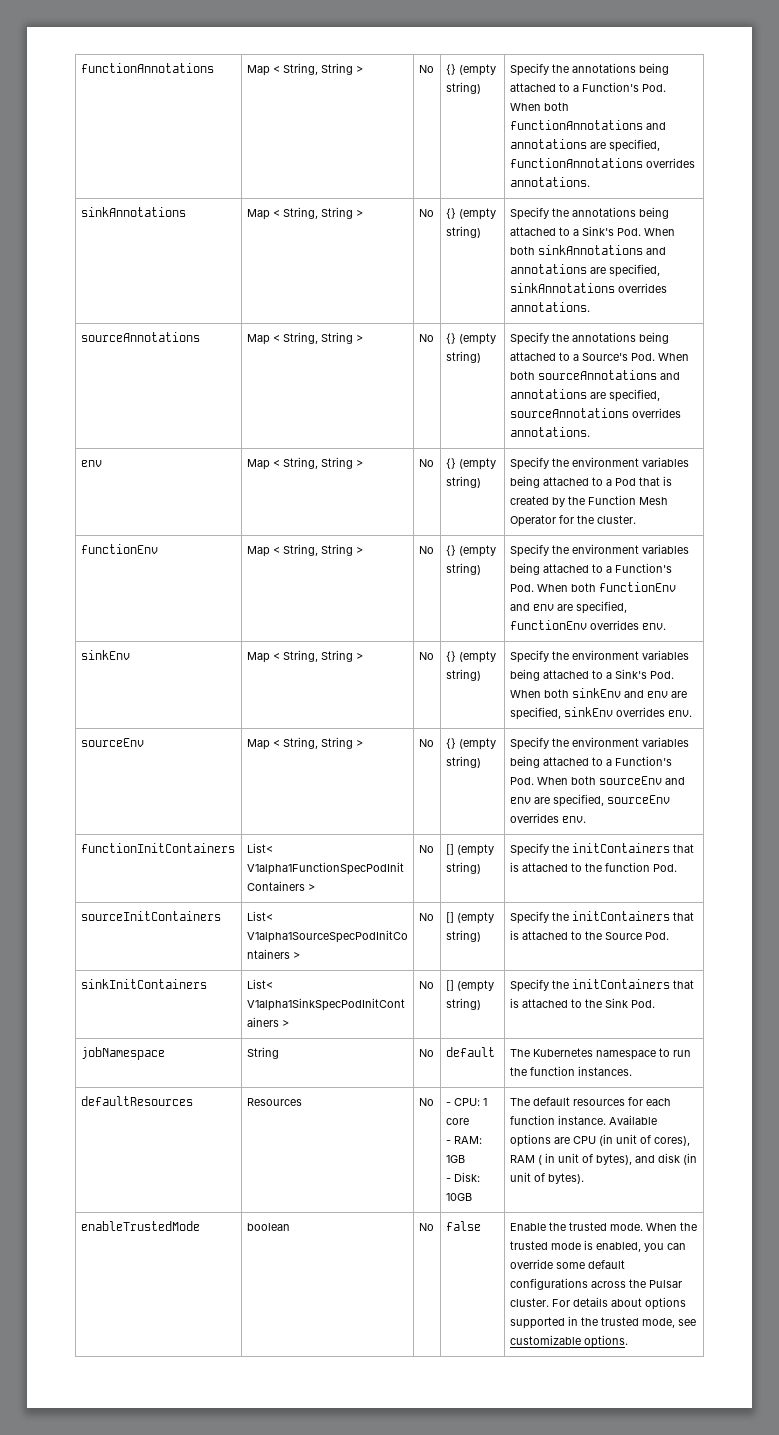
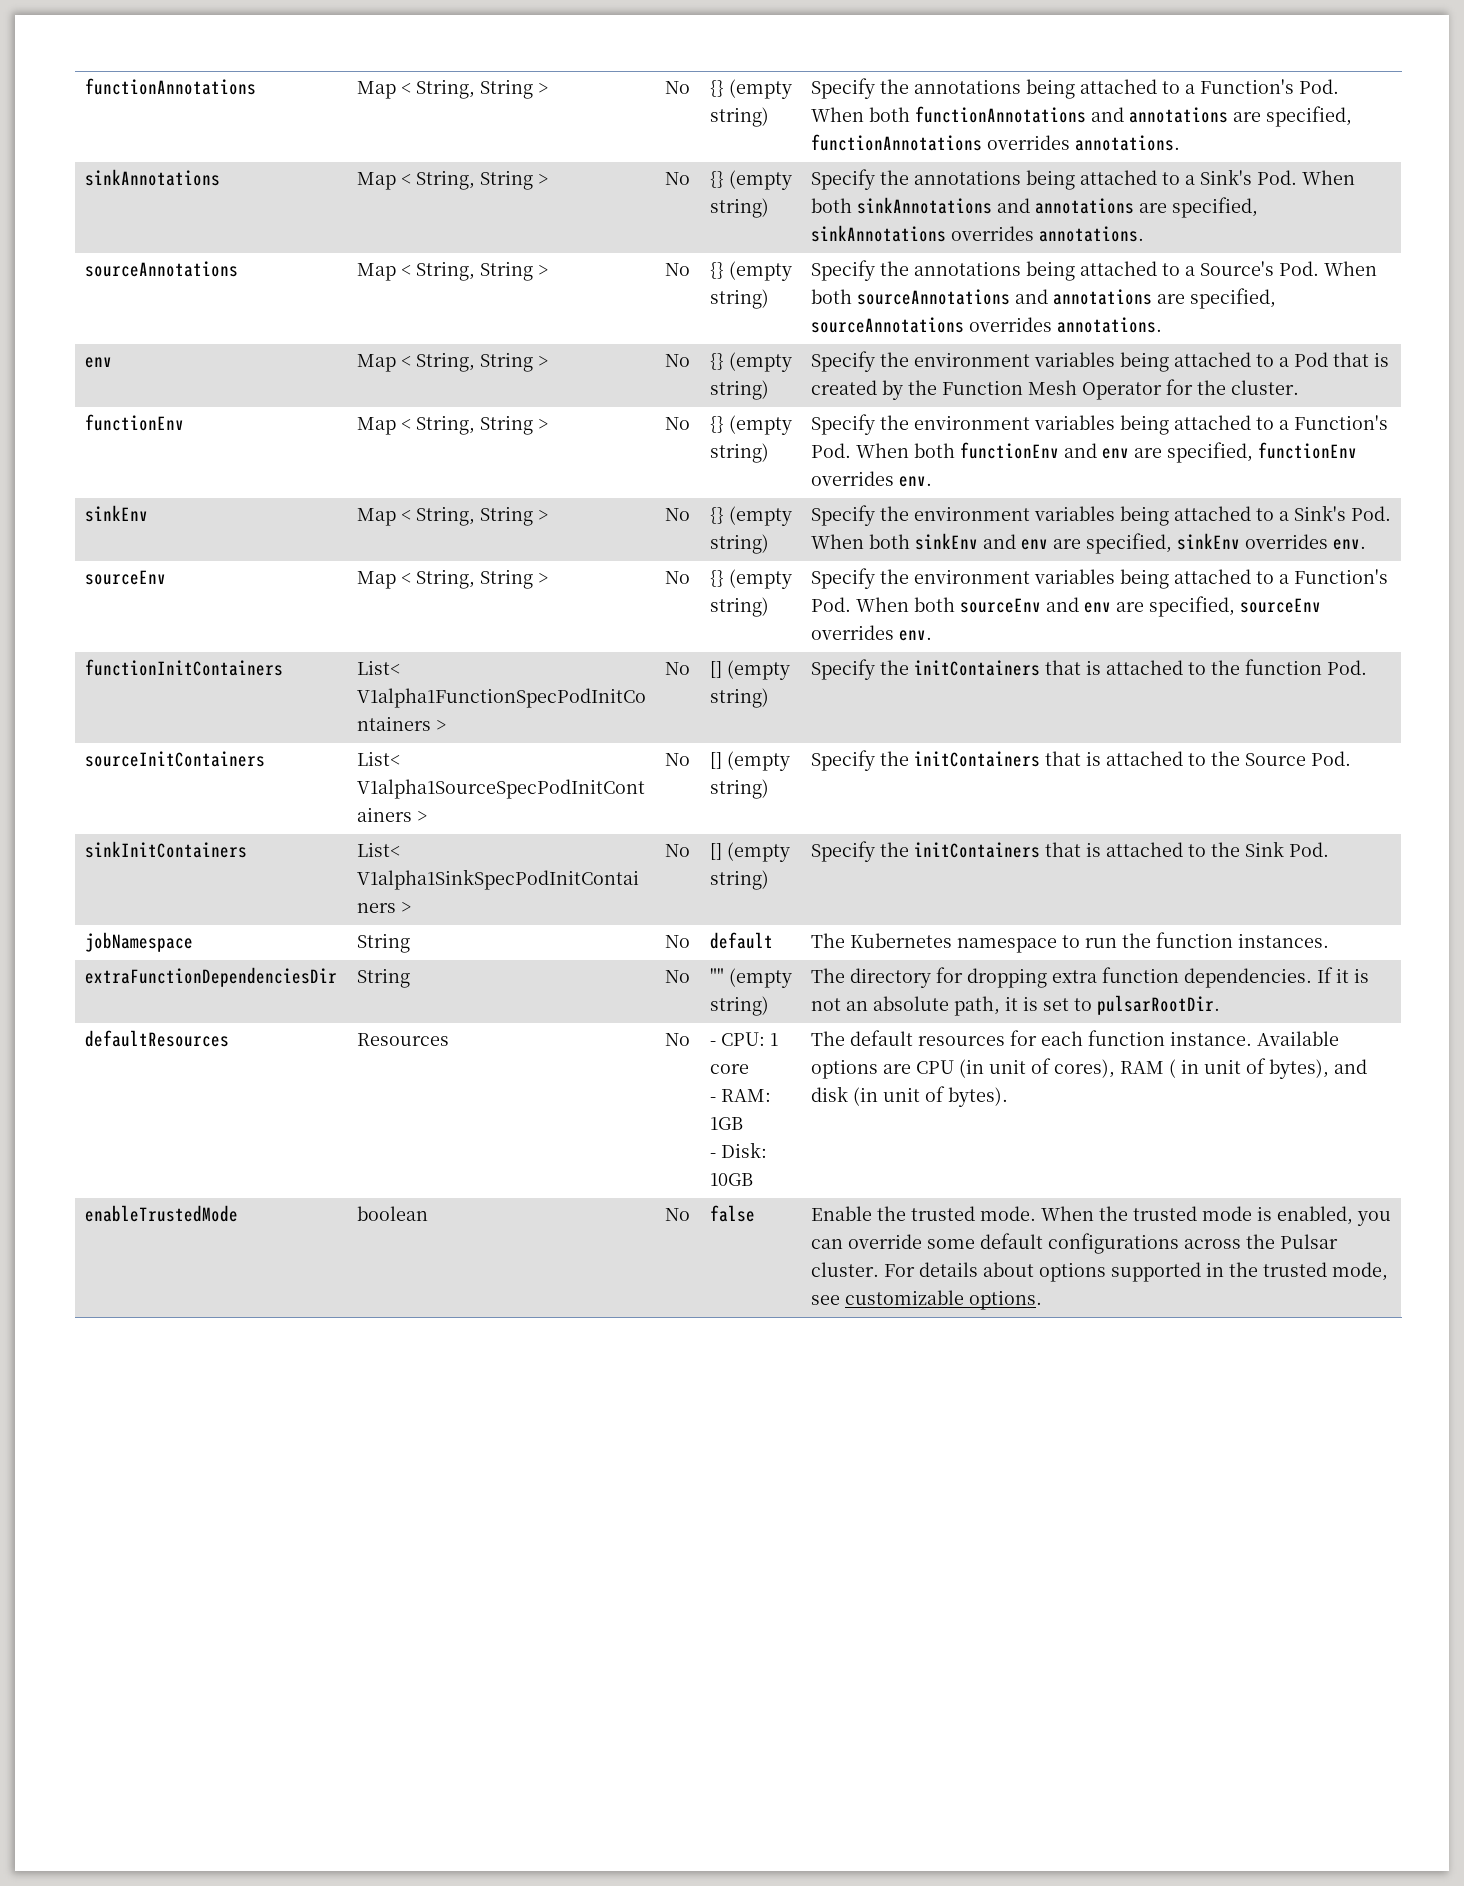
+ extraFunctionDependenciesDir | String | No | "" (empty string) | The directory for dropping extra function dependencies. If it is not an absolute path, it is set to pulsarRootDir.

